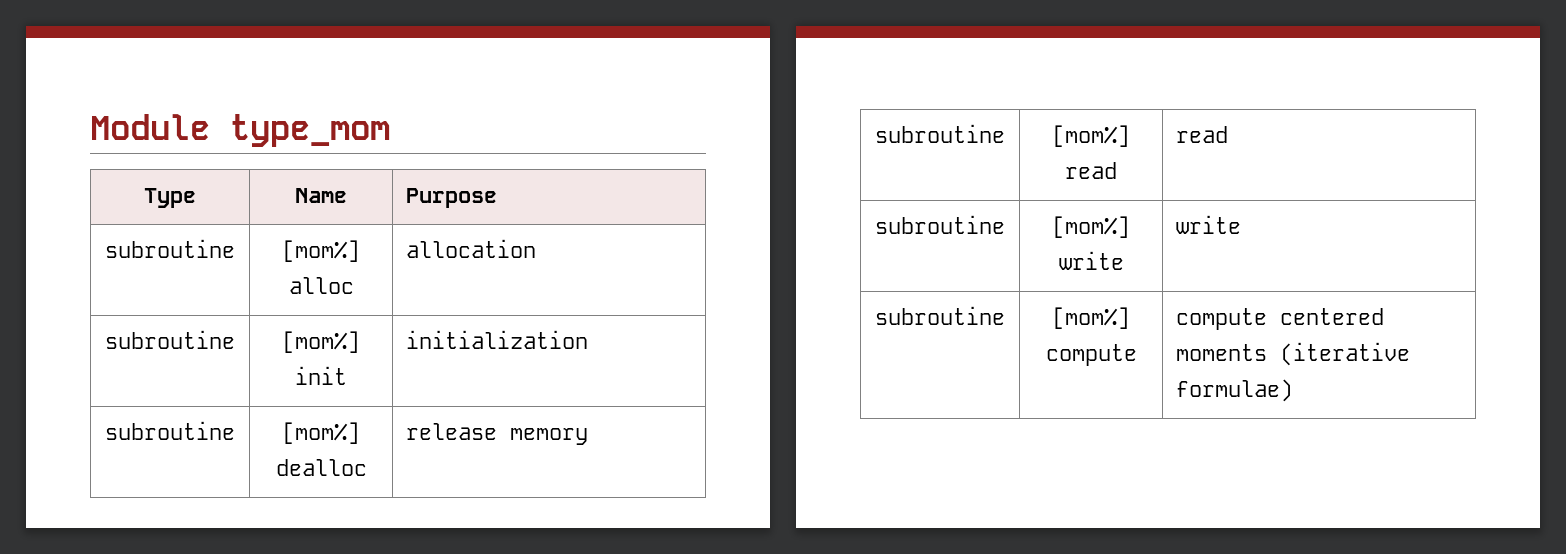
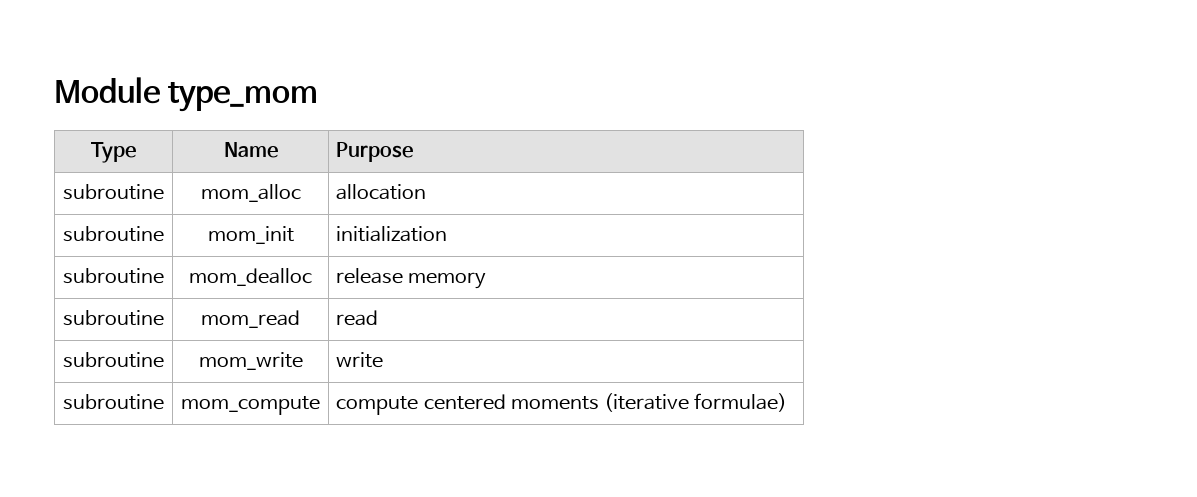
- subroutine | [mom%] alloc | allocation
+ subroutine | mom_alloc | allocation
- subroutine | [mom%] init | initialization
+ subroutine | mom_init | initialization
- subroutine | [mom%] dealloc | release memory
+ subroutine | mom_dealloc | release memory
- subroutine | [mom%] read | read
+ subroutine | mom_read | read
- subroutine | [mom%] write | write
+ subroutine | mom_write | write
- subroutine | [mom%] compute | compute centered moments (iterative formulae)
+ subroutine | mom_compute | compute centered moments (iterative formulae)

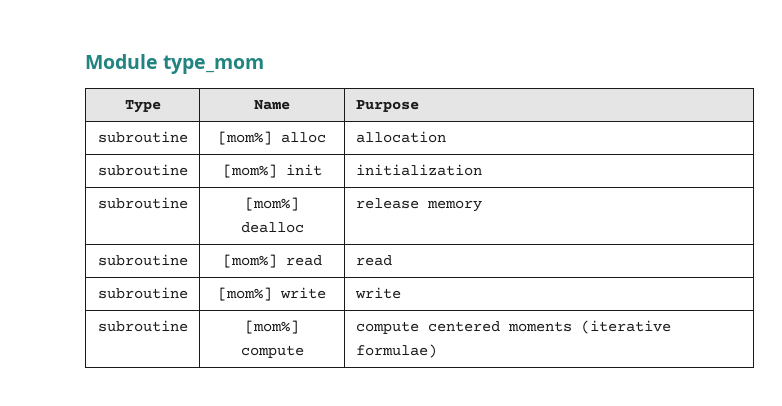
- subroutine | mom_alloc | allocation
+ subroutine | [mom%] alloc | allocation
- subroutine | mom_init | initialization
+ subroutine | [mom%] init | initialization
- subroutine | mom_dealloc | release memory
+ subroutine | [mom%] dealloc | release memory
- subroutine | mom_read | read
+ subroutine | [mom%] read | read
- subroutine | mom_write | write
+ subroutine | [mom%] write | write
- subroutine | mom_compute | compute centered moments (iterative formulae)
+ subroutine | [mom%] compute | compute centered moments (iterative formulae)

